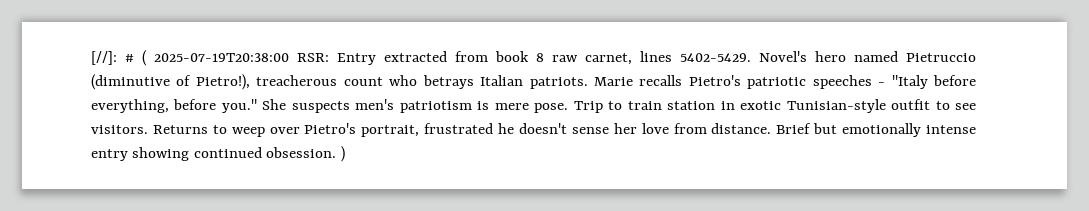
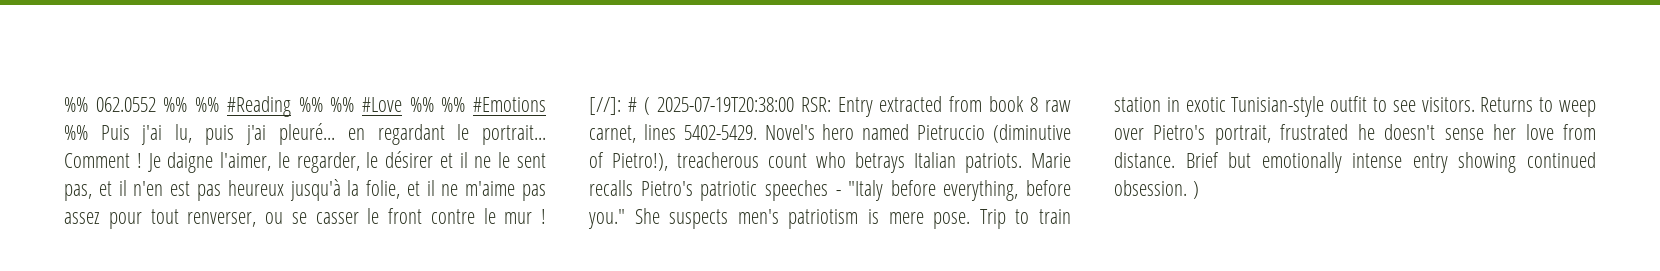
+ %% 062.0552 %% %% #Reading %% %% #Love %% %% #Emotions %% Puis j'ai lu, puis j'ai pleuré... en regardant le portrait... Comment ! Je daigne l'aimer, le regarder, le désirer et il ne le sent pas, et il n'en est pas heureux jusqu'à la folie, et il ne m'aime pas assez pour tout renverser, ou se casser le front contre le mur !

